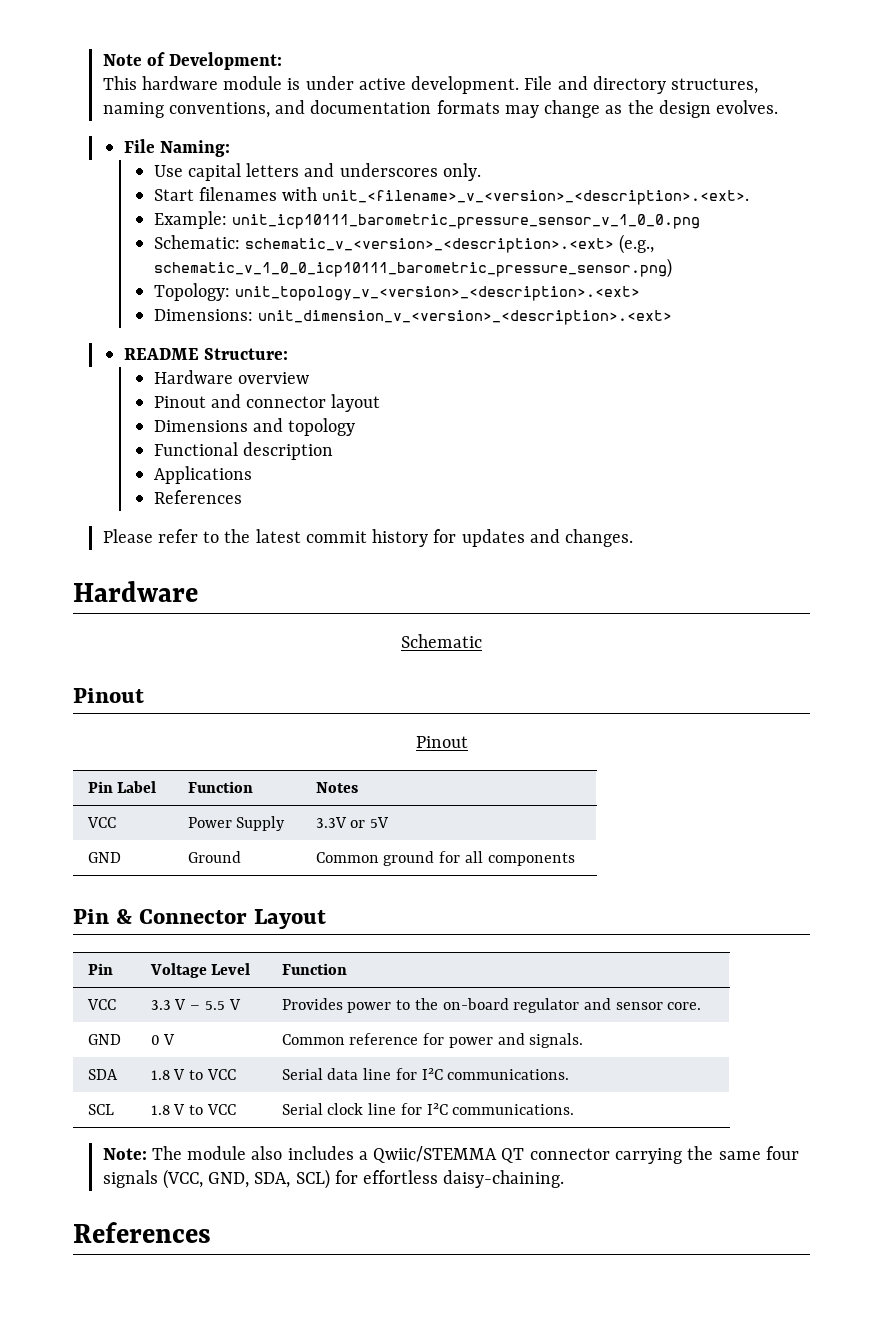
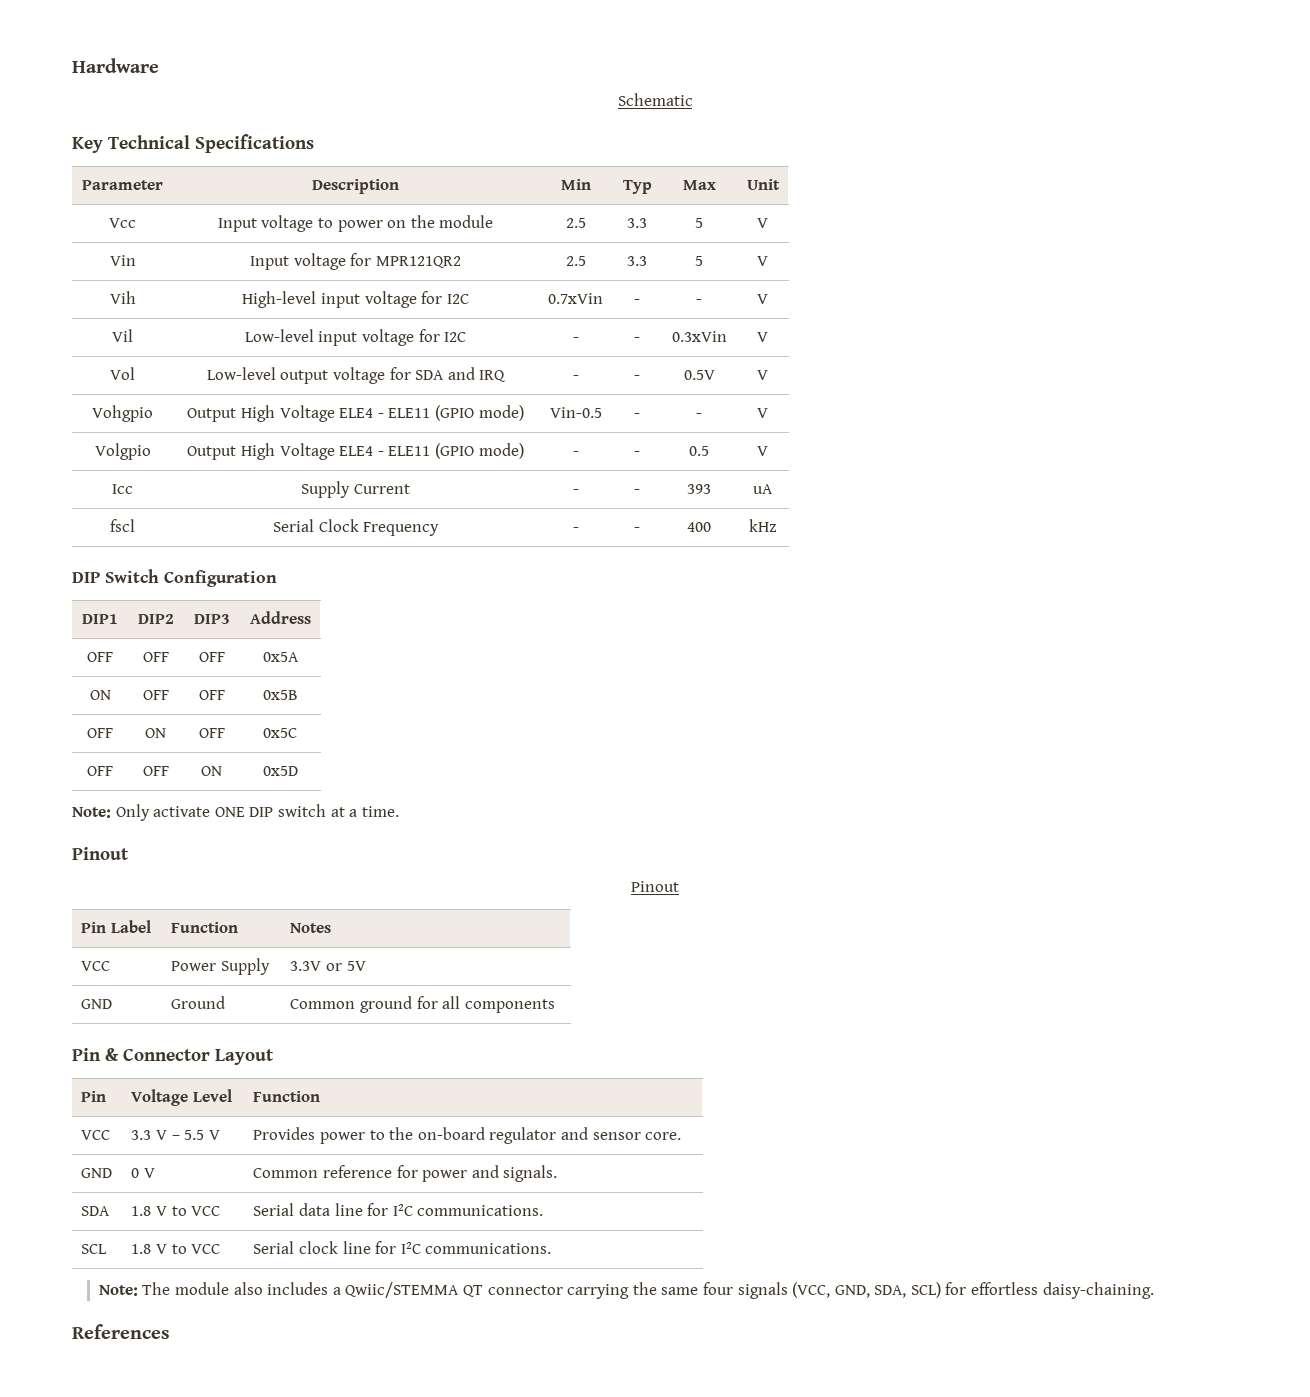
- Note of Development:
- This hardware module is under active development. File and directory structures, naming conventions, and documentation formats may change as the design evolves.
- File Naming:
- Use capital letters and underscores only.
- Start filenames with unit_<filename>_v_<version>_<description>.<ext>.
- Example: unit_icp10111_barometric_pressure_sensor_v_1_0_0.png
- Schematic: schematic_v_<version>_<description>.<ext> (e.g., schematic_v_1_0_0_icp10111_barometric_pressure_sensor.png)
- Topology: unit_topology_v_<version>_<description>.<ext>
- Dimensions: unit_dimension_v_<version>_<description>.<ext>
- README Structure:
- Hardware overview
- Pinout and connector layout
- Dimensions and topology
- Functional description
- Applications
- References
- Please refer to the latest commit history for updates and changes.
  Hardware
  Schematic
+ Key Technical Specifications
+ Parameter | Description | Min | Typ | Max | Unit
+ Vcc | Input voltage to power on the module | 2.5 | 3.3 | 5 | V
+ Vin | Input voltage for MPR121QR2 | 2.5 | 3.3 | 5 | V
+ Vih | High-level input voltage for I2C | 0.7xVin | - | - | V
+ Vil | Low-level input voltage for I2C | - | - | 0.3xVin | V
+ Vol | Low-level output voltage for SDA and IRQ | - | - | 0.5V | V
+ Vohgpio | Output High Voltage ELE4 - ELE11 (GPIO mode) | Vin-0.5 | - | - | V
+ Volgpio | Output High Voltage ELE4 - ELE11 (GPIO mode) | - | - | 0.5 | V
+ Icc | Supply Current | - | - | 393 | uA
+ fscl | Serial Clock Frequency | - | - | 400 | kHz
+ DIP Switch Configuration
+ DIP1 | DIP2 | DIP3 | Address
+ OFF | OFF | OFF | 0x5A
+ ON | OFF | OFF | 0x5B
+ OFF | ON | OFF | 0x5C
+ OFF | OFF | ON | 0x5D
+ Note: Only activate ONE DIP switch at a time.

